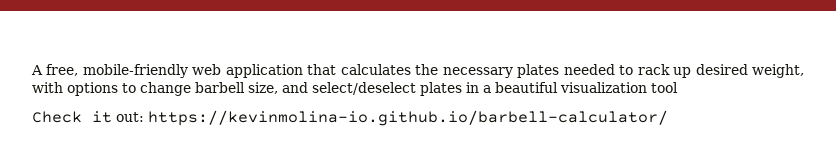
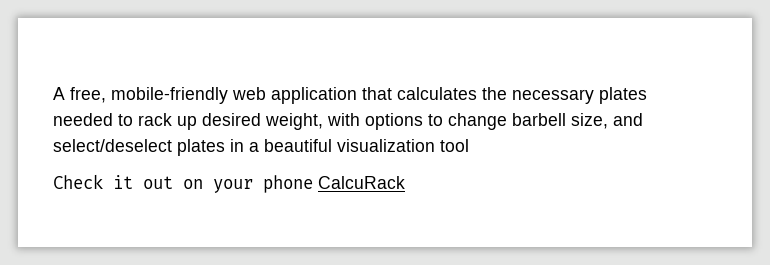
- Check it out: https://kevinmolina-io.github.io/barbell-calculator/
+ Check it out on your phone CalcuRack

